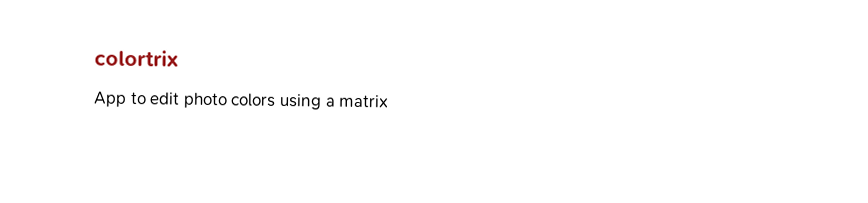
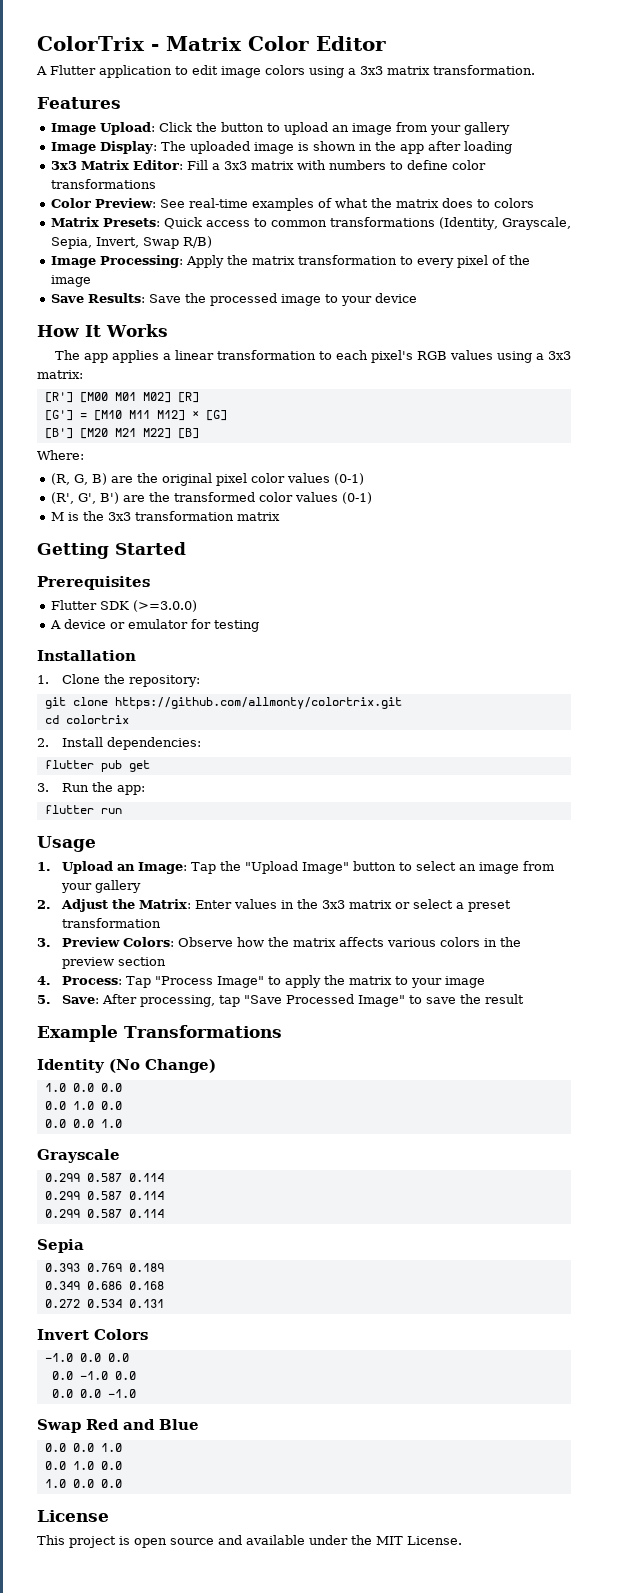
- colortrix
- App to edit photo colors using a matrix
+ ColorTrix - Matrix Color Editor
+ A Flutter application to edit image colors using a 3x3 matrix transformation.
+ Features
+ Image Upload: Click the button to upload an image from your gallery
+ Image Display: The uploaded image is shown in the app after loading
+ 3x3 Matrix Editor: Fill a 3x3 matrix with numbers to define color transformations
+ Color Preview: See real-time examples of what the matrix does to colors
+ Matrix Presets: Quick access to common transformations (Identity, Grayscale, Sepia, Invert, Swap R/B)
+ Image Processing: Apply the matrix transformation to every pixel of the image
+ Save Results: Save the processed image to your device
+ How It Works
+ The app applies a linear transformation to each pixel's RGB values using a 3x3 matrix:
+ [R'] [M00 M01 M02] [R]
+ [G'] = [M10 M11 M12] × [G]
+ [B'] [M20 M21 M22] [B]
+ Where:
+ (R, G, B) are the original pixel color values (0-1)
+ (R', G', B') are the transformed color values (0-1)
+ M is the 3x3 transformation matrix
+ Getting Started
+ Prerequisites
+ Flutter SDK (>=3.0.0)
+ A device or emulator for testing
+ Installation
+ 1. Clone the repository:
+ git clone https://github.com/allmonty/colortrix.git
+ cd colortrix
+ 2. Install dependencies:
+ flutter pub get
+ 3. Run the app:
+ flutter run
+ Usage
+ 1. Upload an Image: Tap the "Upload Image" button to select an image from your gallery
+ 2. Adjust the Matrix: Enter values in the 3x3 matrix or select a preset transformation
+ 3. Preview Colors: Observe how the matrix affects various colors in the preview section
+ 4. Process: Tap "Process Image" to apply the matrix to your image
+ 5. Save: After processing, tap "Save Processed Image" to save the result
+ Example Transformations
+ Identity (No Change)
+ 1.0 0.0 0.0
+ 0.0 1.0 0.0
+ 0.0 0.0 1.0
+ Grayscale
+ 0.299 0.587 0.114
+ 0.299 0.587 0.114
+ 0.299 0.587 0.114
+ Sepia
+ 0.393 0.769 0.189
+ 0.349 0.686 0.168
+ 0.272 0.534 0.131
+ Invert Colors
+ -1.0 0.0 0.0
+ 0.0 -1.0 0.0
+ 0.0 0.0 -1.0
+ Swap Red and Blue
+ 0.0 0.0 1.0
+ 0.0 1.0 0.0
+ 1.0 0.0 0.0
+ License
+ This project is open source and available under the MIT License.

